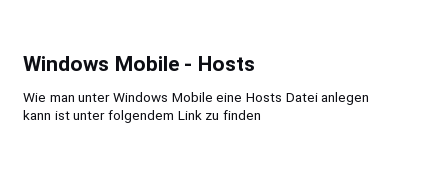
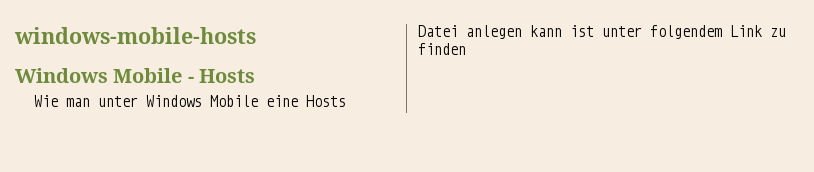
+ windows-mobile-hosts

